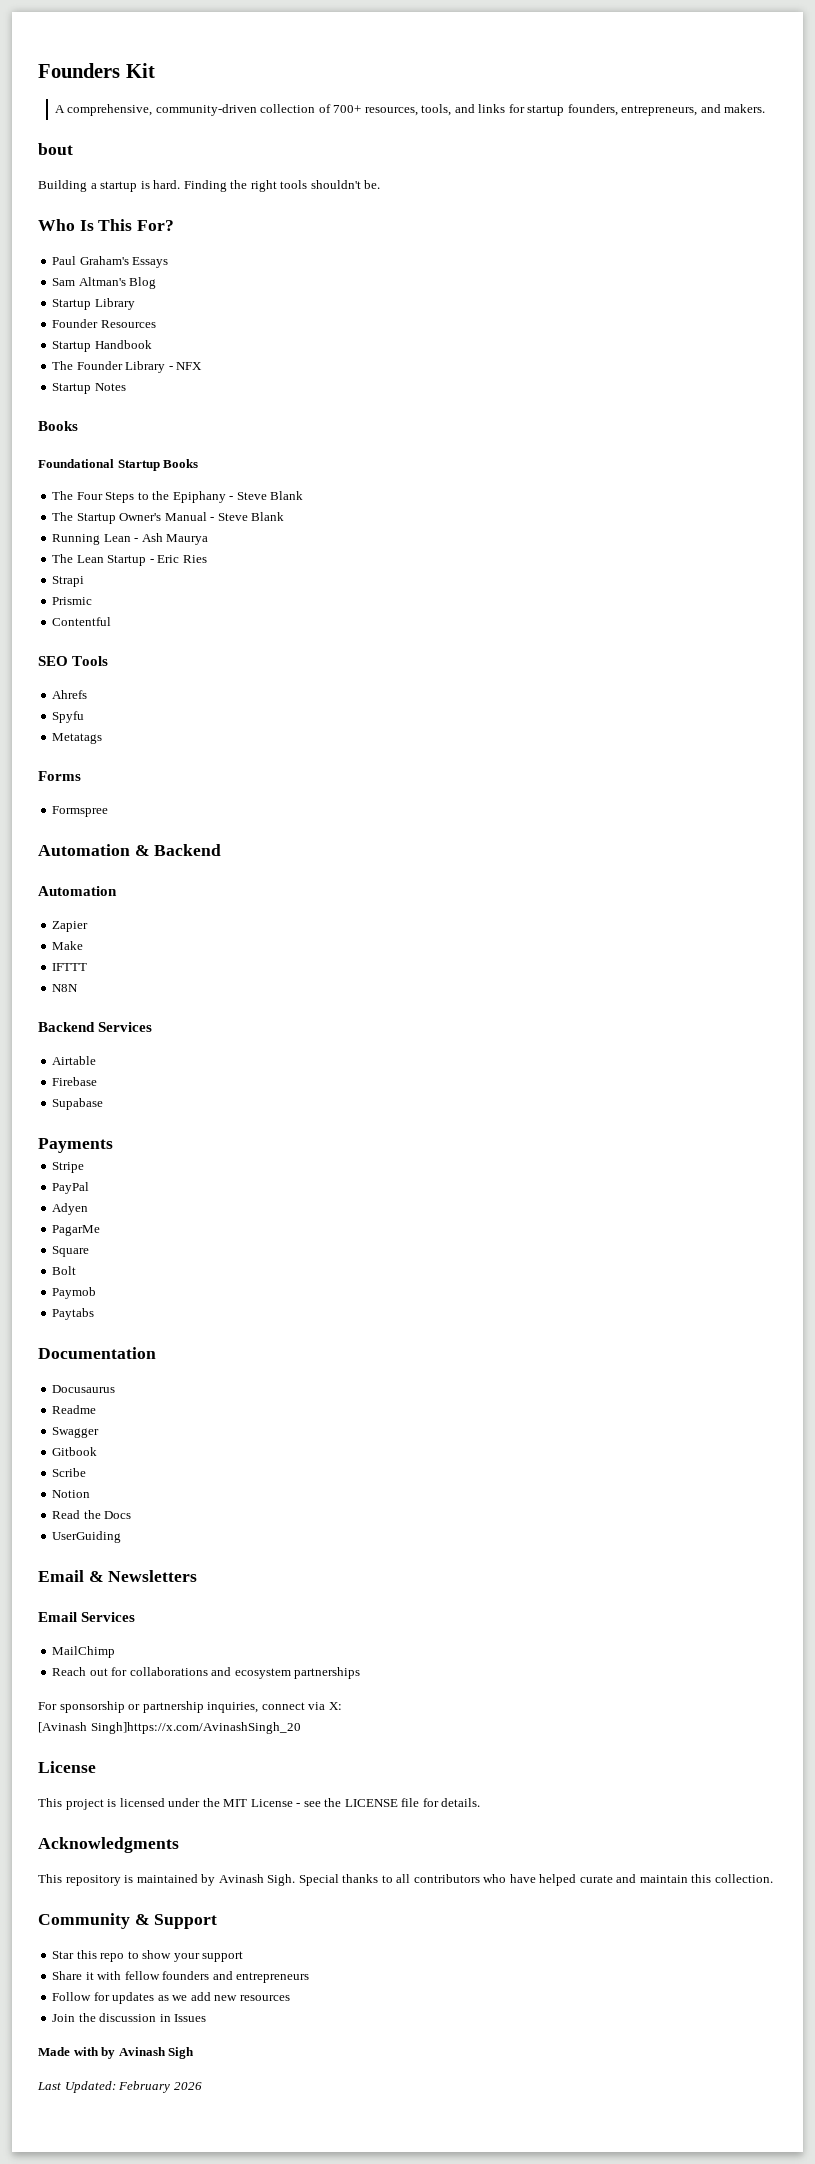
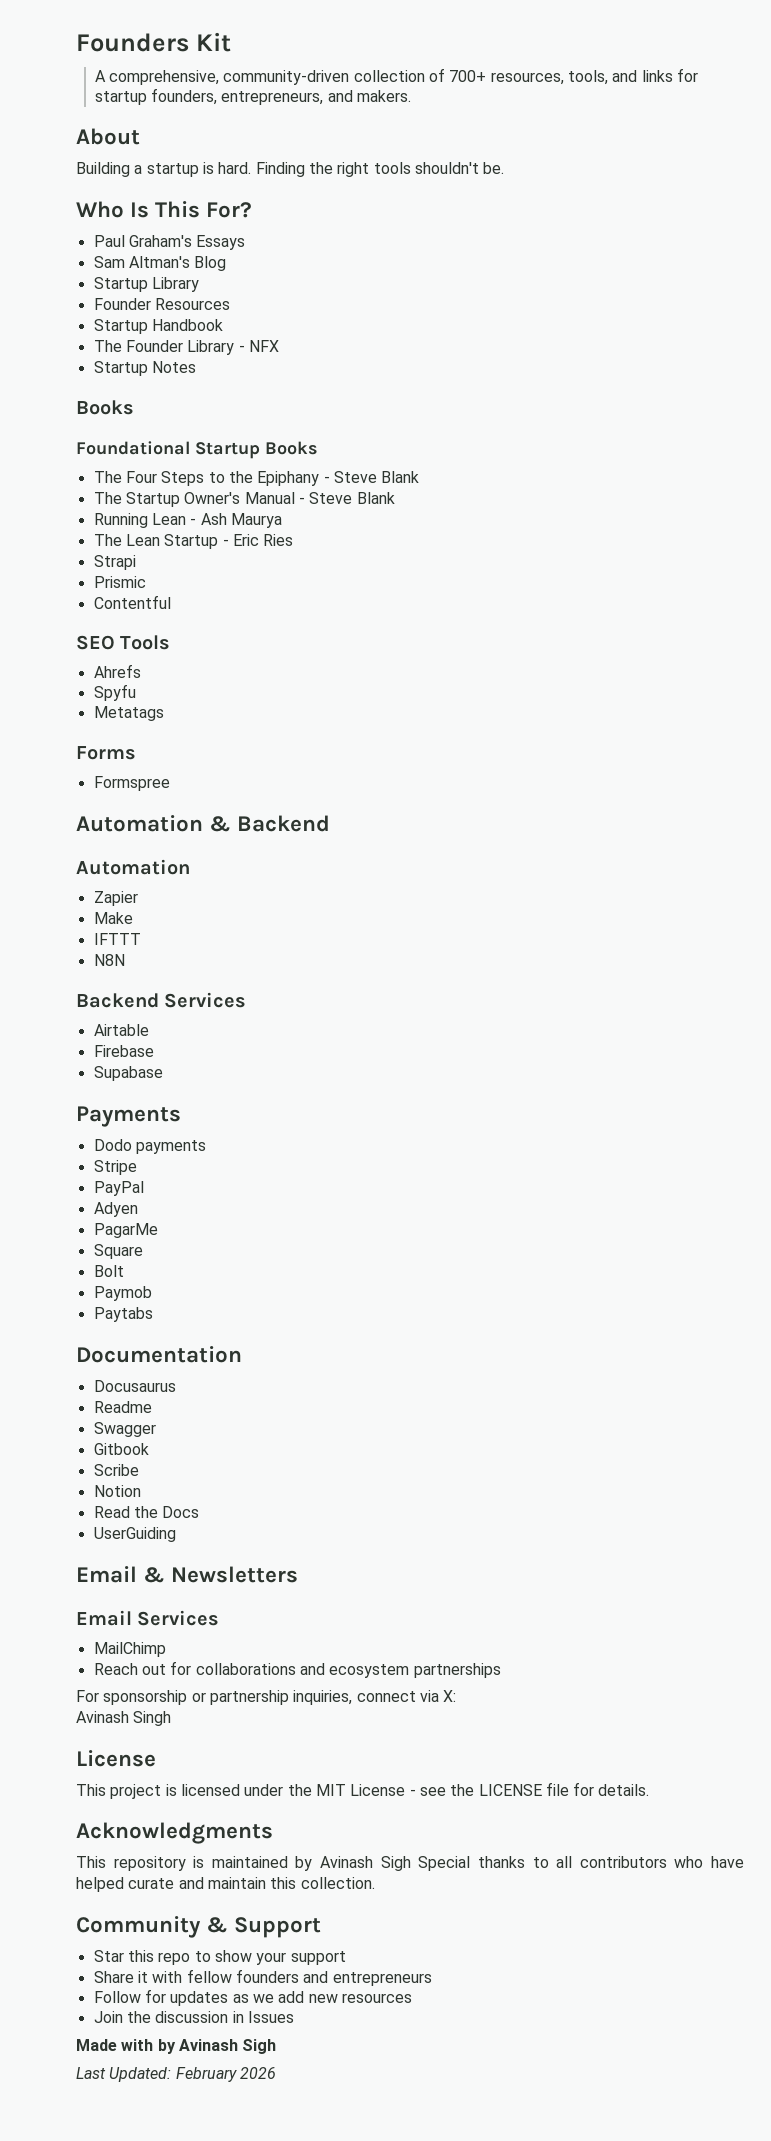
- bout
+ About
+ Dodo payments
- [Avinash Singh]https://x.com/AvinashSingh_20
+ Avinash Singh
- This repository is maintained by Avinash Sigh. Special thanks to all contributors who have helped curate and maintain this collection.
+ This repository is maintained by Avinash Sigh Special thanks to all contributors who have helped curate and maintain this collection.

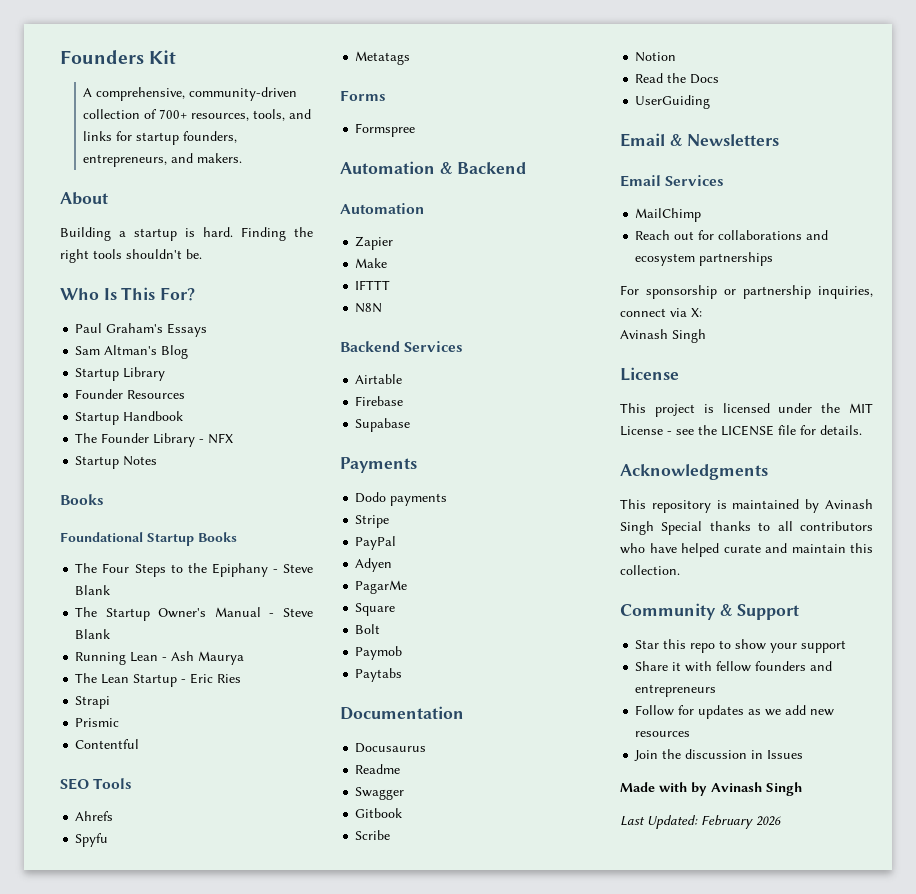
- This repository is maintained by Avinash Sigh Special thanks to all contributors who have helped curate and maintain this collection.
+ This repository is maintained by Avinash Singh Special thanks to all contributors who have helped curate and maintain this collection.
- Made with by Avinash Sigh
+ Made with by Avinash Singh

